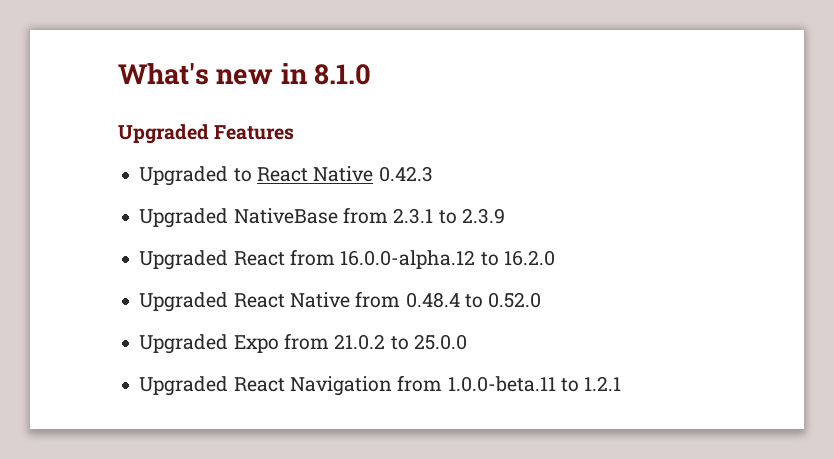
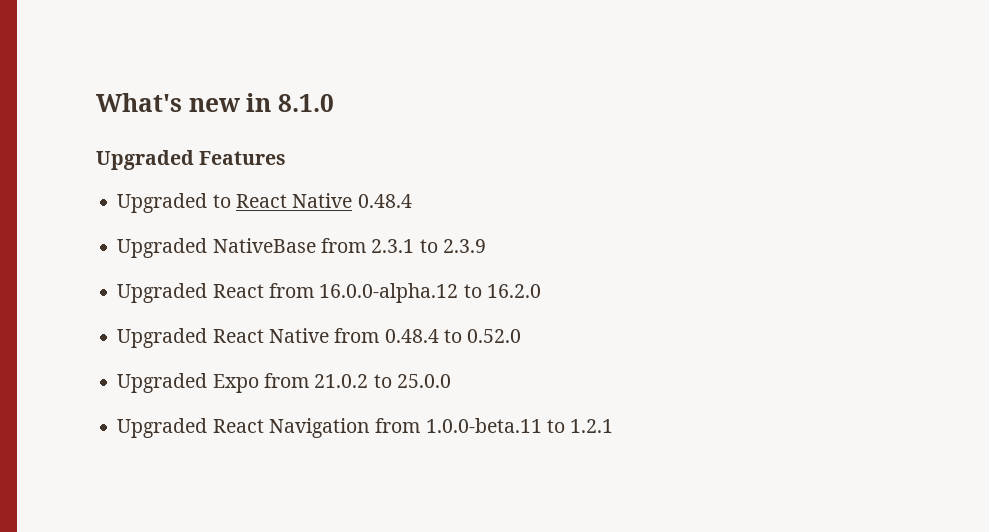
- Upgraded to React Native 0.42.3
+ Upgraded to React Native 0.48.4

